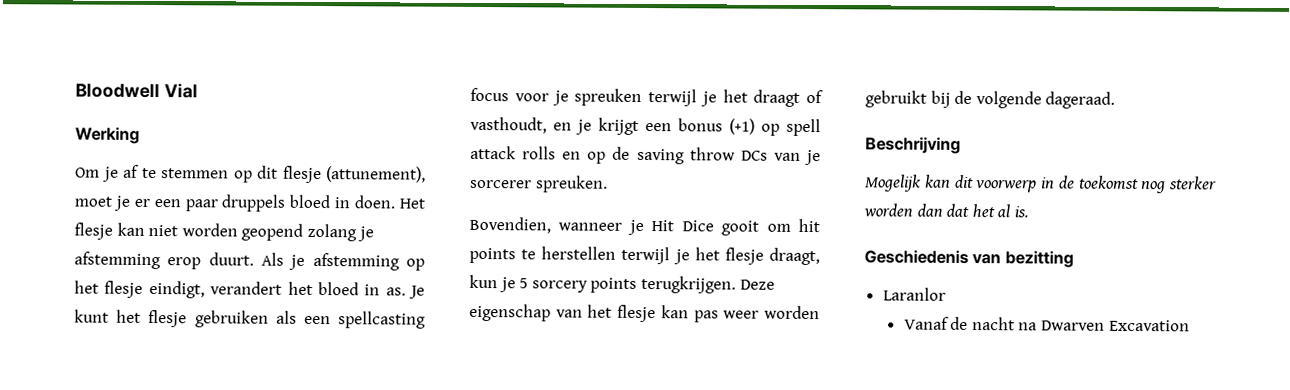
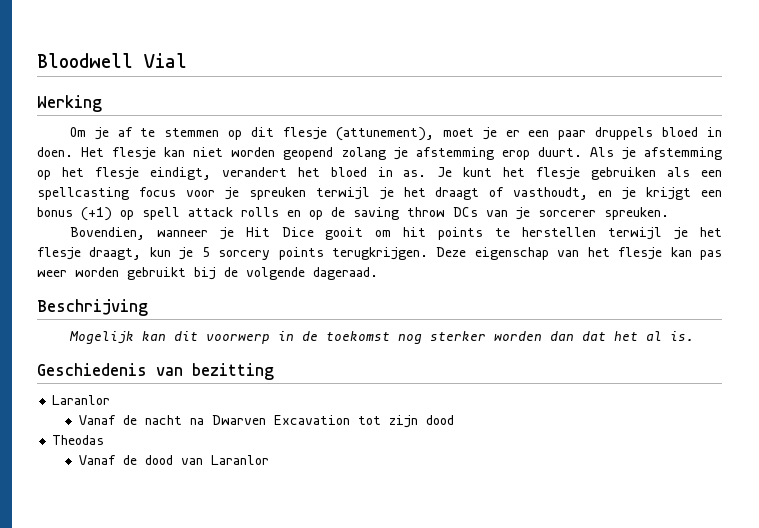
- Vanaf de nacht na Dwarven Excavation
+ Vanaf de nacht na Dwarven Excavation tot zijn dood
+ Theodas
+ Vanaf de dood van Laranlor

